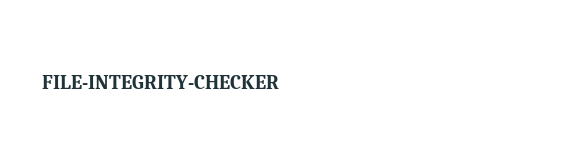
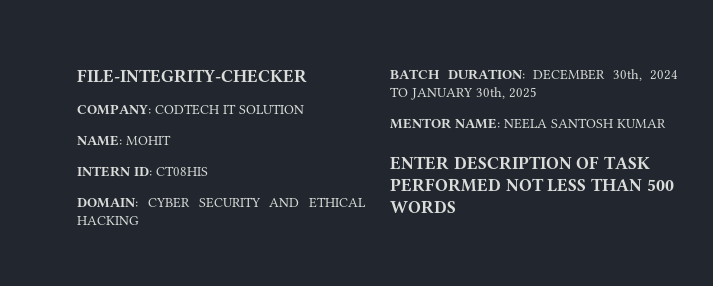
+ COMPANY: CODTECH IT SOLUTION
+ NAME: MOHIT
+ INTERN ID: CT08HIS
+ DOMAIN: CYBER SECURITY AND ETHICAL HACKING
+ BATCH DURATION: DECEMBER 30th, 2024 TO JANUARY 30th, 2025
+ MENTOR NAME: NEELA SANTOSH KUMAR
+ ENTER DESCRIPTION OF TASK PERFORMED NOT LESS THAN 500 WORDS

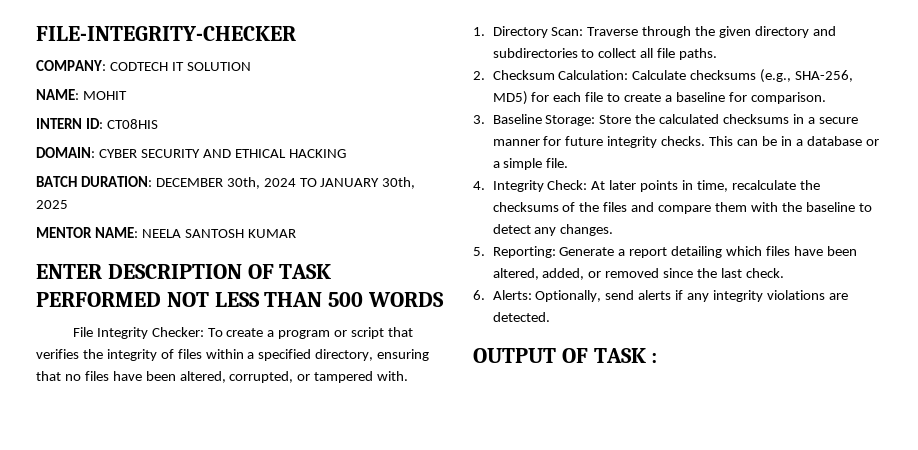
+ File Integrity Checker: To create a program or script that verifies the integrity of files within a specified directory, ensuring that no files have been altered, corrupted, or tampered with.
+ 1. Directory Scan: Traverse through the given directory and subdirectories to collect all file paths.
+ 2. Checksum Calculation: Calculate checksums (e.g., SHA-256, MD5) for each file to create a baseline for comparison.
+ 3. Baseline Storage: Store the calculated checksums in a secure manner for future integrity checks. This can be in a database or a simple file.
+ 4. Integrity Check: At later points in time, recalculate the checksums of the files and compare them with the baseline to detect any changes.
+ 5. Reporting: Generate a report detailing which files have been altered, added, or removed since the last check.
+ 6. Alerts: Optionally, send alerts if any integrity violations are detected.
+ OUTPUT OF TASK :

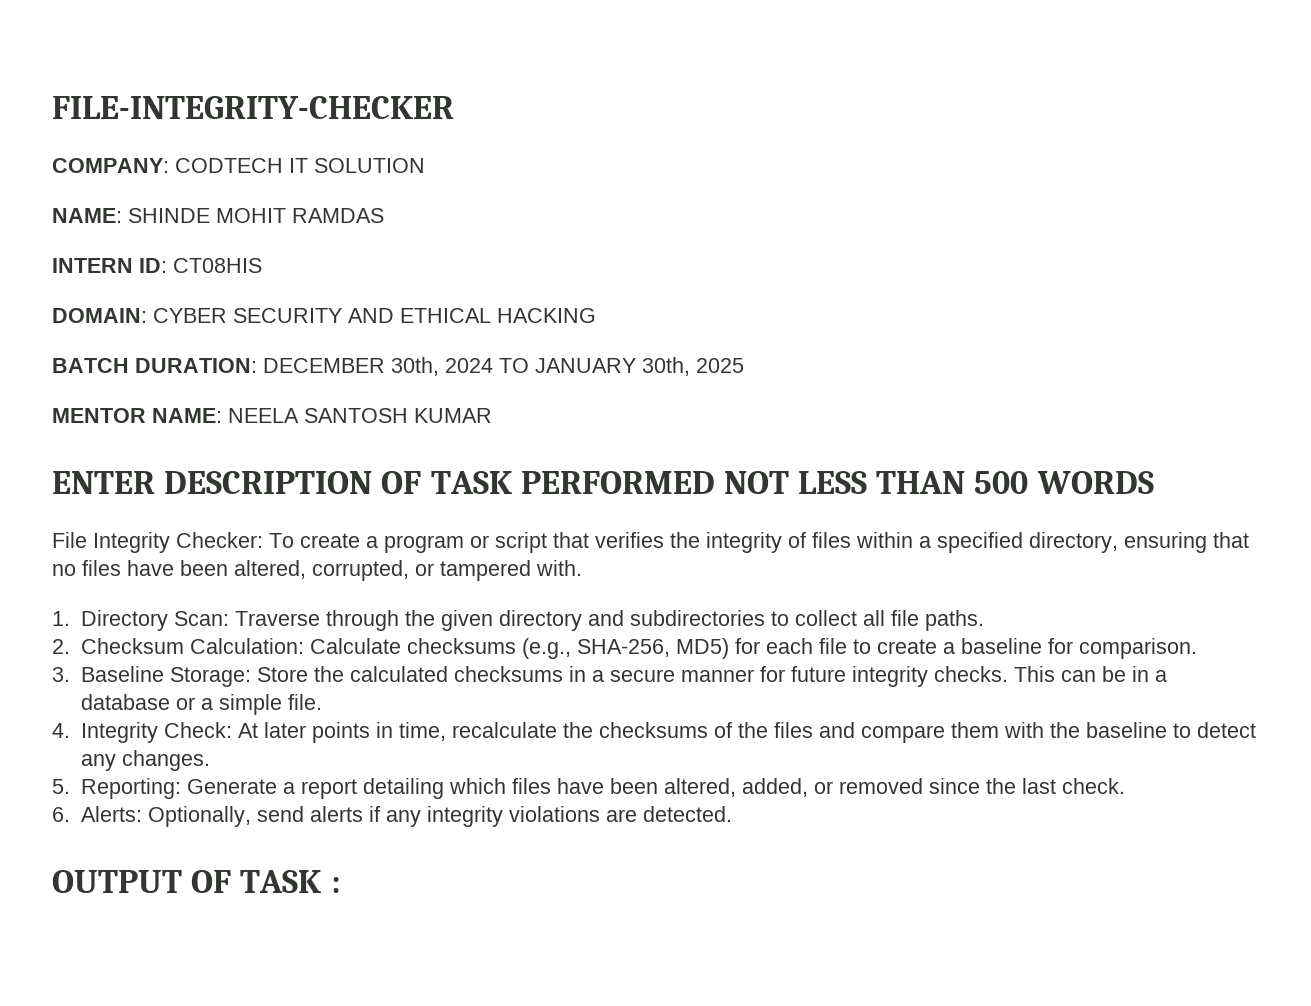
- NAME: MOHIT
+ NAME: SHINDE MOHIT RAMDAS

